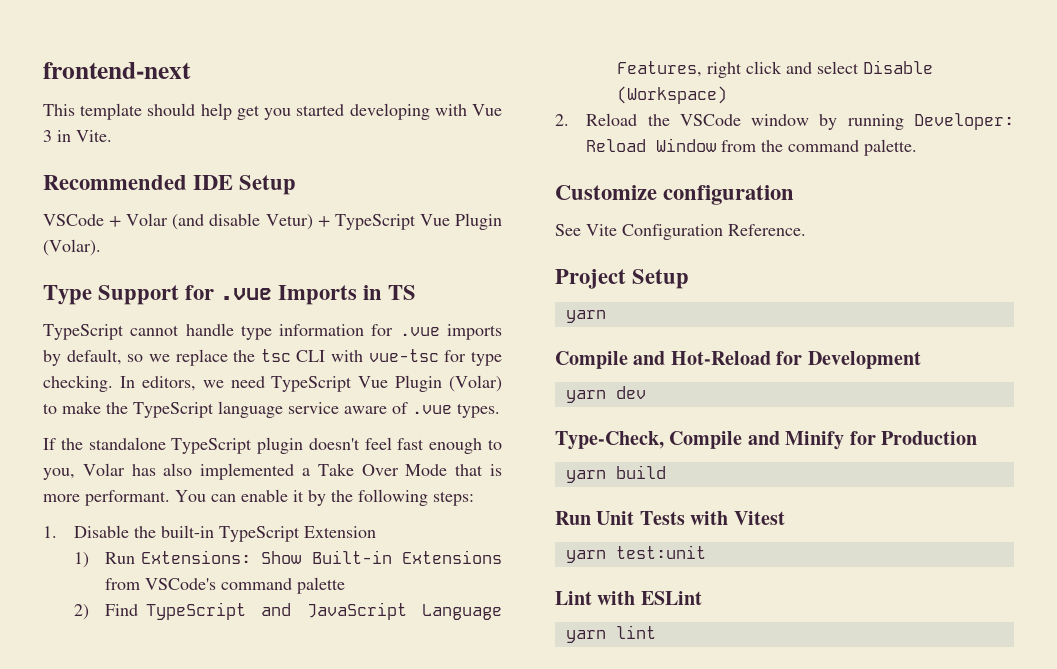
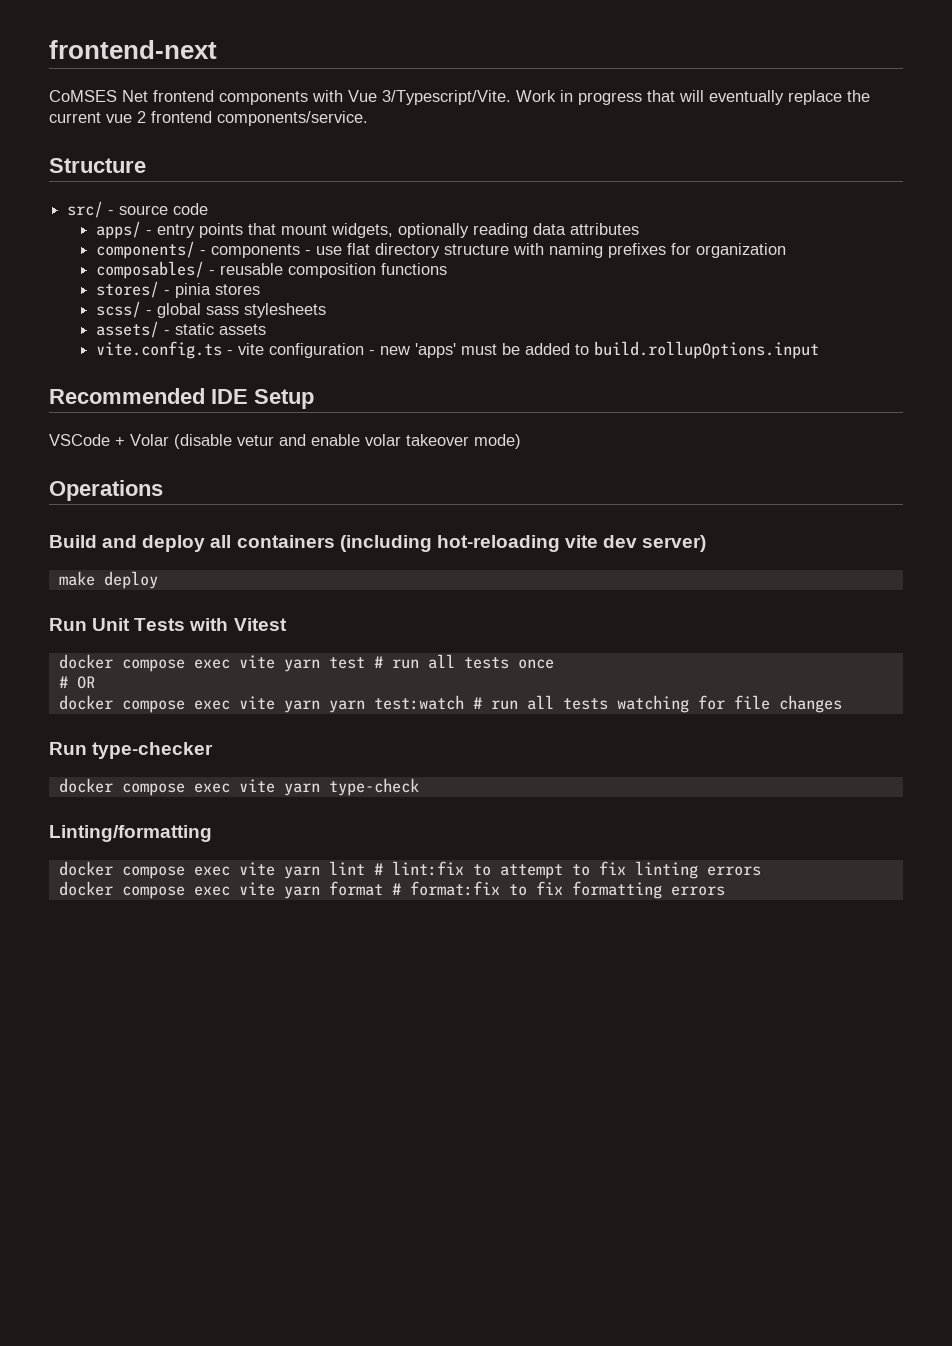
- This template should help get you started developing with Vue 3 in Vite.
+ CoMSES Net frontend components with Vue 3/Typescript/Vite. Work in progress that will eventually replace the current vue 2 frontend components/service.
+ Structure
+ src/ - source code
+ apps/ - entry points that mount widgets, optionally reading data attributes
+ components/ - components - use flat directory structure with naming prefixes for organization
+ composables/ - reusable composition functions
+ stores/ - pinia stores
+ scss/ - global sass stylesheets
+ assets/ - static assets
+ vite.config.ts - vite configuration - new 'apps' must be added to build.rollupOptions.input
- VSCode + Volar (and disable Vetur) + TypeScript Vue Plugin (Volar).
- Type Support for .vue Imports in TS
- TypeScript cannot handle type information for .vue imports by default, so we replace the tsc CLI with vue-tsc for type checking. In editors, we need TypeScript Vue Plugin (Volar) to make the TypeScript language service aware of .vue types.
- If the standalone TypeScript plugin doesn't feel fast enough to you, Volar has also implemented a Take Over Mode that is more performant. You can enable it by the following steps:
- 1. Disable the built-in TypeScript Extension
- 1) Run Extensions: Show Built-in Extensions from VSCode's command palette
- 2) Find TypeScript and JavaScript Language Features, right click and select Disable (Workspace)
- 2. Reload the VSCode window by running Developer: Reload Window from the command palette.
- Customize configuration
- See Vite Configuration Reference.
- Project Setup
- yarn
- Compile and Hot-Reload for Development
- yarn dev
- Type-Check, Compile and Minify for Production
- yarn build
+ VSCode + Volar (disable vetur and enable volar takeover mode)
+ Operations
+ Build and deploy all containers (including hot-reloading vite dev server)
+ make deploy
- yarn test:unit
- Lint with ESLint
- yarn lint
+ docker compose exec vite yarn test # run all tests once
+ # OR
+ docker compose exec vite yarn yarn test:watch # run all tests watching for file changes
+ Run type-checker
+ docker compose exec vite yarn type-check
+ Linting/formatting
+ docker compose exec vite yarn lint # lint:fix to attempt to fix linting errors
+ docker compose exec vite yarn format # format:fix to fix formatting errors

